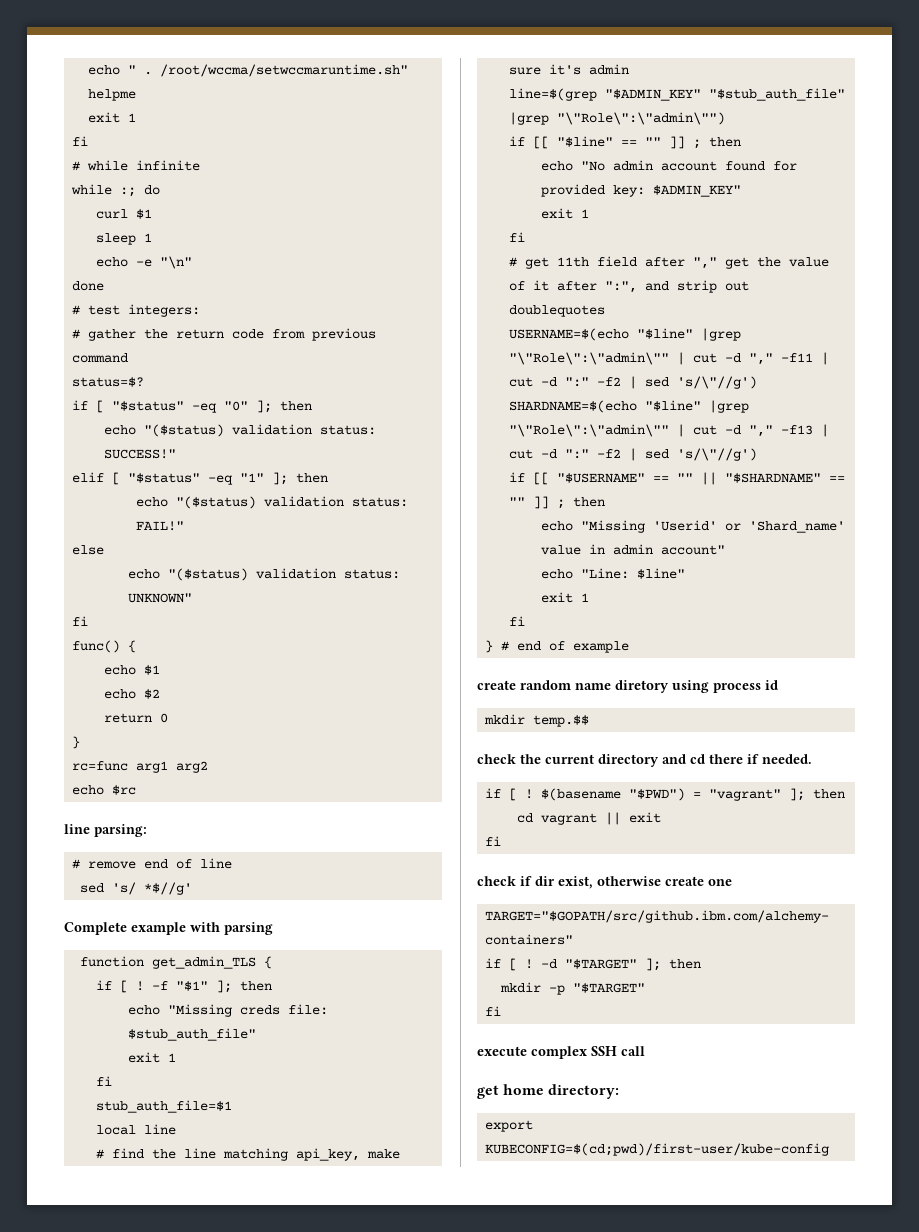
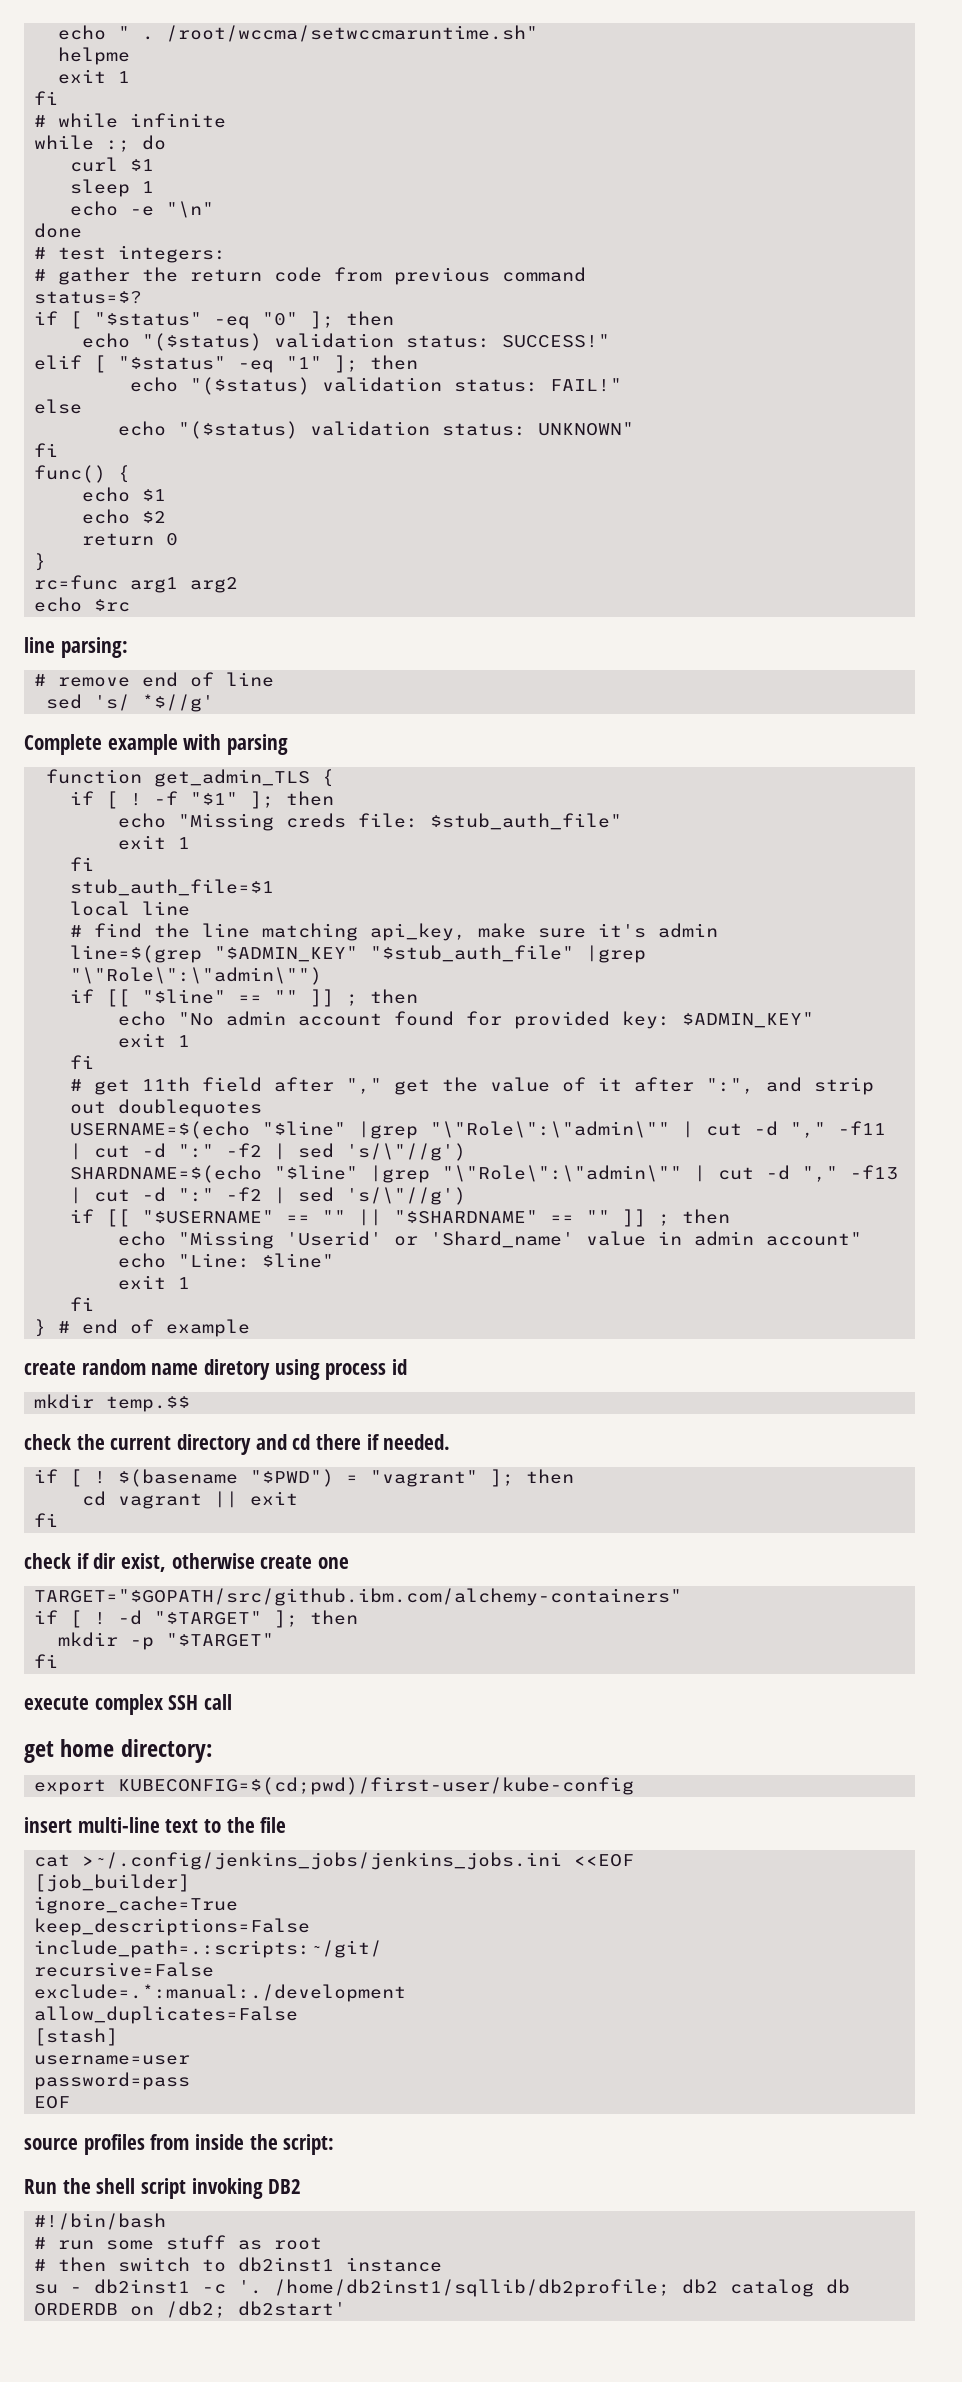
+ insert multi-line text to the file
+ cat >~/.config/jenkins_jobs/jenkins_jobs.ini <<EOF
+ [job_builder]
+ ignore_cache=True
+ keep_descriptions=False
+ include_path=.:scripts:~/git/
+ recursive=False
+ exclude=.*:manual:./development
+ allow_duplicates=False
+ [stash]
+ username=user
+ password=pass
+ EOF
+ source profiles from inside the script:
+ Run the shell script invoking DB2
+ #!/bin/bash
+ # run some stuff as root
+ # then switch to db2inst1 instance
+ su - db2inst1 -c '. /home/db2inst1/sqllib/db2profile; db2 catalog db ORDERDB on /db2; db2start'

